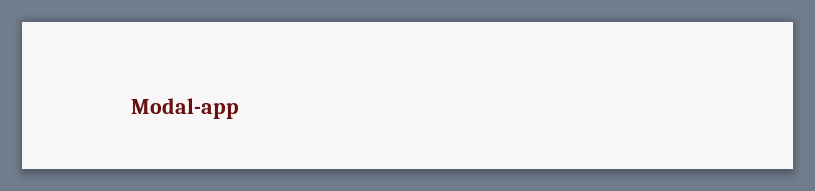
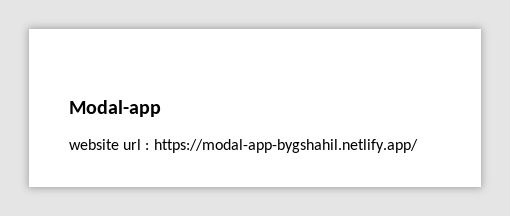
+ website url : https://modal-app-bygshahil.netlify.app/

